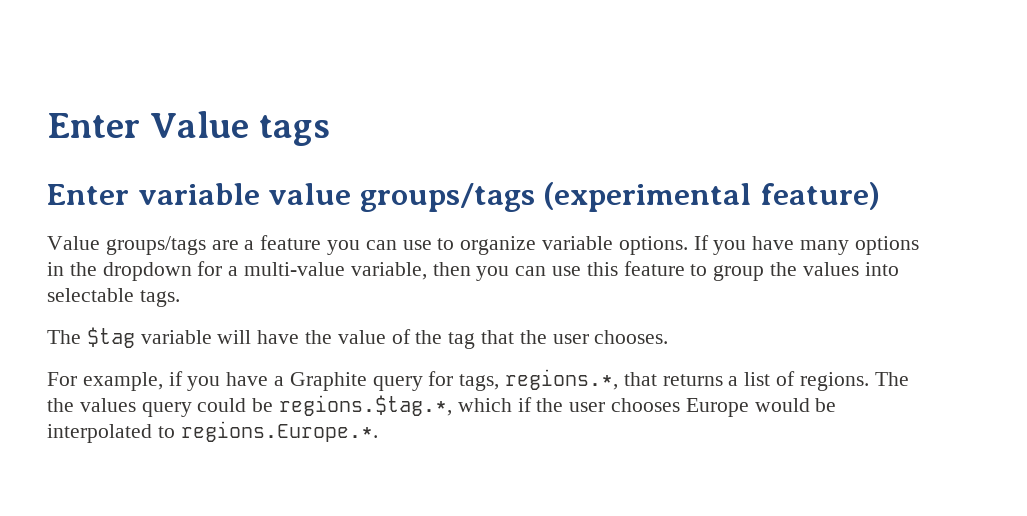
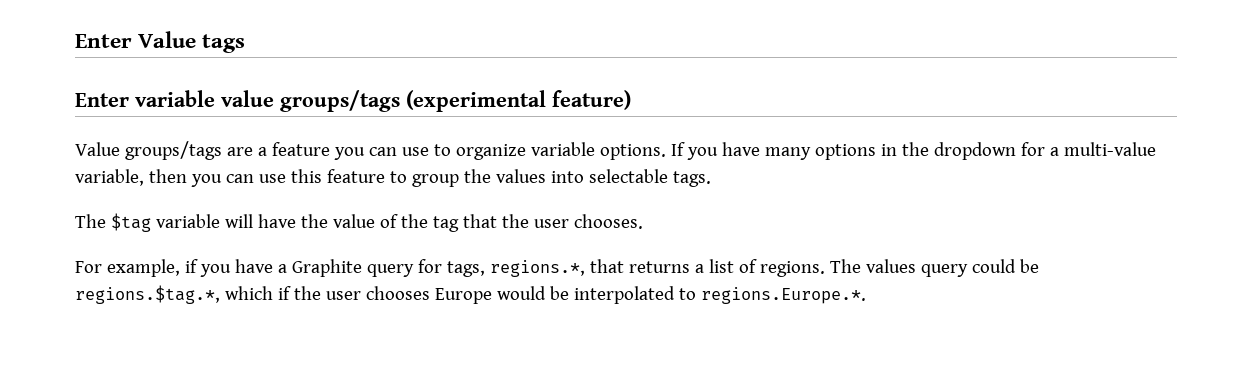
- The the values query could be regions.$tag.*, which if the user chooses Europe would be interpolated to regions.Europe.*.
+ The values query could be regions.$tag.*, which if the user chooses Europe would be interpolated to regions.Europe.*.

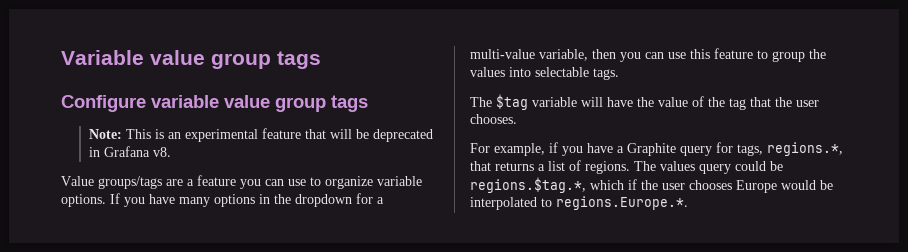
- Enter Value tags
- Enter variable value groups/tags (experimental feature)
+ Variable value group tags
+ Configure variable value group tags
+ Note: This is an experimental feature that will be deprecated in Grafana v8.

